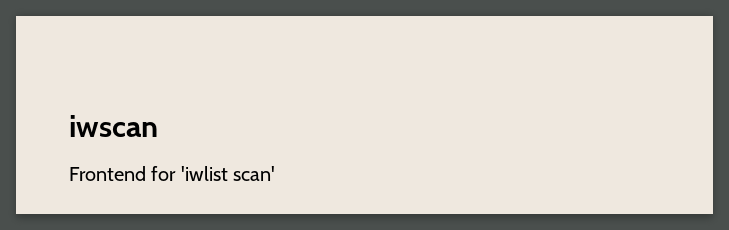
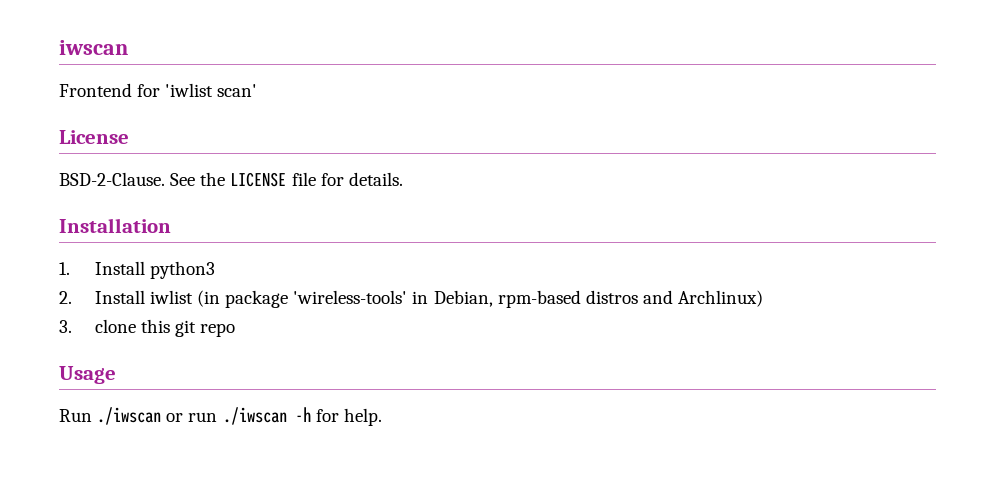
+ License
+ BSD-2-Clause. See the LICENSE file for details.
+ Installation
+ 1. Install python3
+ 2. Install iwlist (in package 'wireless-tools' in Debian, rpm-based distros and Archlinux)
+ 3. clone this git repo
+ Usage
+ Run ./iwscan or run ./iwscan -h for help.

